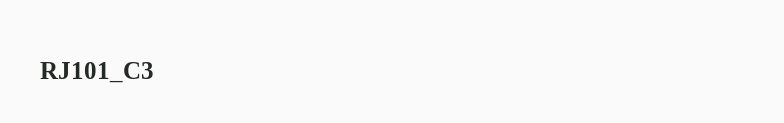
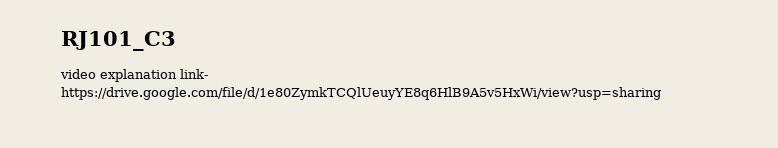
+ video explanation link- https://drive.google.com/file/d/1e80ZymkTCQlUeuyYE8q6HlB9A5v5HxWi/view?usp=sharing

